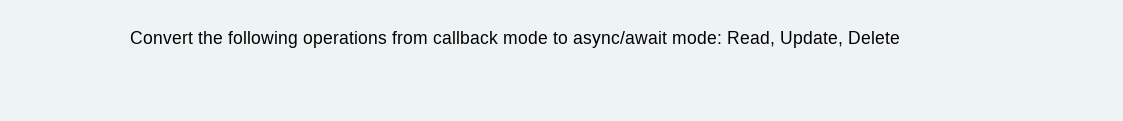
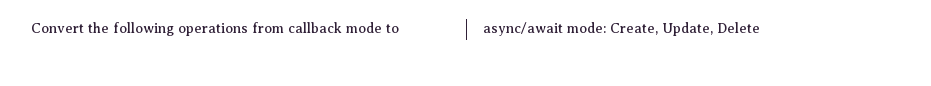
- Convert the following operations from callback mode to async/await mode: Read, Update, Delete
+ Convert the following operations from callback mode to async/await mode: Create, Update, Delete

